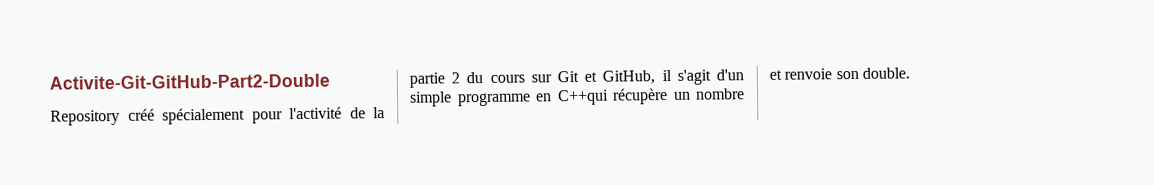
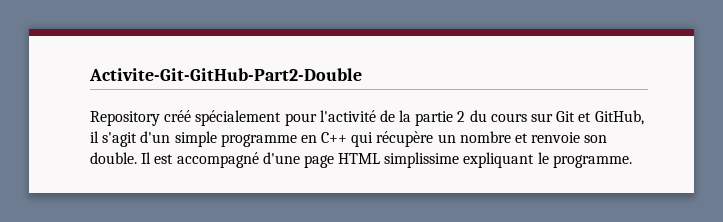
- Repository créé spécialement pour l'activité de la partie 2 du cours sur Git et GitHub, il s'agit d'un simple programme en C++qui récupère un nombre et renvoie son double.
+ Repository créé spécialement pour l'activité de la partie 2 du cours sur Git et GitHub, il s'agit d'un simple programme en C++ qui récupère un nombre et renvoie son double.
+ Il est accompagné d'une page HTML simplissime expliquant le programme.

